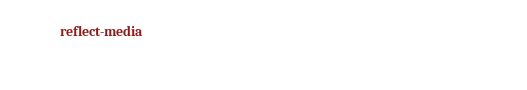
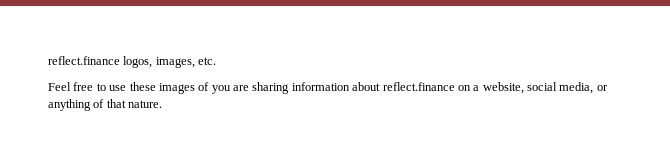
- reflect-media
+ reflect.finance logos, images, etc.
+ Feel free to use these images of you are sharing information about reflect.finance on a website, social media, or anything of that nature.

